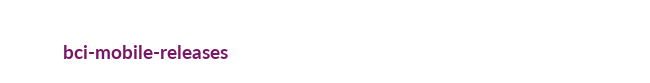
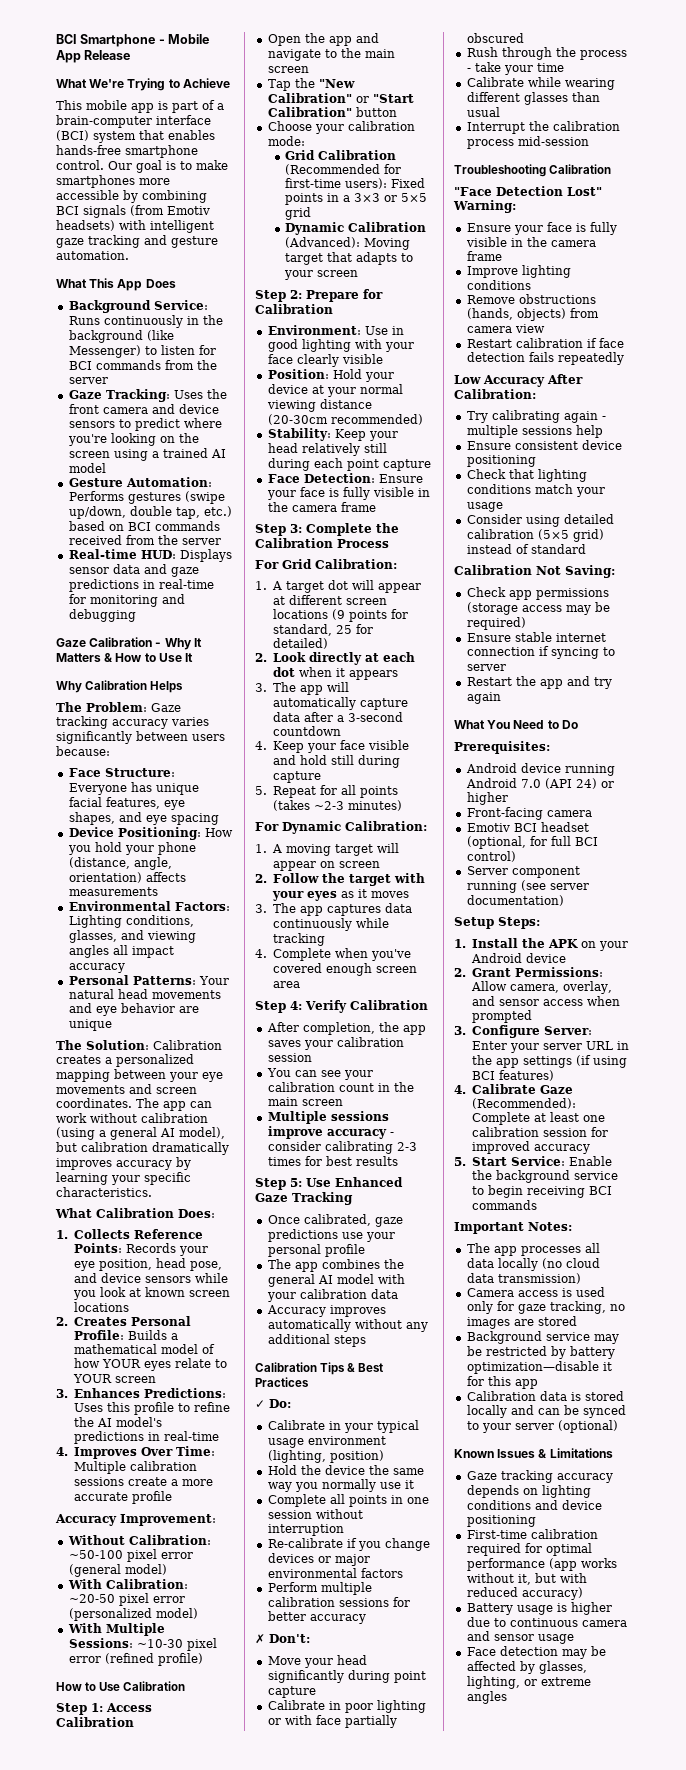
- bci-mobile-releases
+ BCI Smartphone - Mobile App Release
+ What We're Trying to Achieve
+ This mobile app is part of a brain-computer interface (BCI) system that enables hands-free smartphone control. Our goal is to make smartphones more accessible by combining BCI signals (from Emotiv headsets) with intelligent gaze tracking and gesture automation.
+ What This App Does
+ Background Service: Runs continuously in the background (like Messenger) to listen for BCI commands from the server
+ Gaze Tracking: Uses the front camera and device sensors to predict where you're looking on the screen using a trained AI model
+ Gesture Automation: Performs gestures (swipe up/down, double tap, etc.) based on BCI commands received from the server
+ Real-time HUD: Displays sensor data and gaze predictions in real-time for monitoring and debugging
+ Gaze Calibration - Why It Matters & How to Use It
+ Why Calibration Helps
+ The Problem: Gaze tracking accuracy varies significantly between users because:
+ Face Structure: Everyone has unique facial features, eye shapes, and eye spacing
+ Device Positioning: How you hold your phone (distance, angle, orientation) affects measurements
+ Environmental Factors: Lighting conditions, glasses, and viewing angles all impact accuracy
+ Personal Patterns: Your natural head movements and eye behavior are unique
+ The Solution: Calibration creates a personalized mapping between your eye movements and screen coordinates. The app can work without calibration (using a general AI model), but calibration dramatically improves accuracy by learning your specific characteristics.
+ What Calibration Does:
+ 1. Collects Reference Points: Records your eye position, head pose, and device sensors while you look at known screen locations
+ 2. Creates Personal Profile: Builds a mathematical model of how YOUR eyes relate to YOUR screen
+ 3. Enhances Predictions: Uses this profile to refine the AI model's predictions in real-time
+ 4. Improves Over Time: Multiple calibration sessions create a more accurate profile
+ Accuracy Improvement:
+ Without Calibration: ~50-100 pixel error (general model)
+ With Calibration: ~20-50 pixel error (personalized model)
+ With Multiple Sessions: ~10-30 pixel error (refined profile)
+ How to Use Calibration
+ Step 1: Access Calibration
+ Open the app and navigate to the main screen
+ Tap the "New Calibration" or "Start Calibration" button
+ Choose your calibration mode:
+ Grid Calibration (Recommended for first-time users): Fixed points in a 3×3 or 5×5 grid
+ Dynamic Calibration (Advanced): Moving target that adapts to your screen
+ Step 2: Prepare for Calibration
+ Environment: Use in good lighting with your face clearly visible
+ Position: Hold your device at your normal viewing distance (20-30cm recommended)
+ Stability: Keep your head relatively still during each point capture
+ Face Detection: Ensure your face is fully visible in the camera frame
+ Step 3: Complete the Calibration Process
+ For Grid Calibration:
+ 1. A target dot will appear at different screen locations (9 points for standard, 25 for detailed)
+ 2. Look directly at each dot when it appears
+ 3. The app will automatically capture data after a 3-second countdown
+ 4. Keep your face visible and hold still during capture
+ 5. Repeat for all points (takes ~2-3 minutes)
+ For Dynamic Calibration:
+ 1. A moving target will appear on screen
+ 2. Follow the target with your eyes as it moves
+ 3. The app captures data continuously while tracking
+ 4. Complete when you've covered enough screen area
+ Step 4: Verify Calibration
+ After completion, the app saves your calibration session
+ You can see your calibration count in the main screen
+ Multiple sessions improve accuracy - consider calibrating 2-3 times for best results
+ Step 5: Use Enhanced Gaze Tracking
+ Once calibrated, gaze predictions use your personal profile
+ The app combines the general AI model with your calibration data
+ Accuracy improves automatically without any additional steps
+ Calibration Tips & Best Practices
+ ✓ Do:
+ Calibrate in your typical usage environment (lighting, position)
+ Hold the device the same way you normally use it
+ Complete all points in one session without interruption
+ Re-calibrate if you change devices or major environmental factors
+ Perform multiple calibration sessions for better accuracy
+ ✗ Don't:
+ Move your head significantly during point capture
+ Calibrate in poor lighting or with face partially obscured
+ Rush through the process - take your time
+ Calibrate while wearing different glasses than usual
+ Interrupt the calibration process mid-session
+ Troubleshooting Calibration
+ "Face Detection Lost" Warning:
+ Ensure your face is fully visible in the camera frame
+ Improve lighting conditions
+ Remove obstructions (hands, objects) from camera view
+ Restart calibration if face detection fails repeatedly
+ Low Accuracy After Calibration:
+ Try calibrating again - multiple sessions help
+ Ensure consistent device positioning
+ Check that lighting conditions match your usage
+ Consider using detailed calibration (5×5 grid) instead of standard
+ Calibration Not Saving:
+ Check app permissions (storage access may be required)
+ Ensure stable internet connection if syncing to server
+ Restart the app and try again
+ What You Need to Do
+ Prerequisites:
+ Android device running Android 7.0 (API 24) or higher
+ Front-facing camera
+ Emotiv BCI headset (optional, for full BCI control)
+ Server component running (see server documentation)
+ Setup Steps:
+ 1. Install the APK on your Android device
+ 2. Grant Permissions: Allow camera, overlay, and sensor access when prompted
+ 3. Configure Server: Enter your server URL in the app settings (if using BCI features)
+ 4. Calibrate Gaze (Recommended): Complete at least one calibration session for improved accuracy
+ 5. Start Service: Enable the background service to begin receiving BCI commands
+ Important Notes:
+ The app processes all data locally (no cloud data transmission)
+ Camera access is used only for gaze tracking, no images are stored
+ Background service may be restricted by battery optimization—disable it for this app
+ Calibration data is stored locally and can be synced to your server (optional)
+ Known Issues & Limitations
+ Gaze tracking accuracy depends on lighting conditions and device positioning
+ First-time calibration required for optimal performance (app works without it, but with reduced accuracy)
+ Battery usage is higher due to continuous camera and sensor usage
+ Face detection may be affected by glasses, lighting, or extreme angles

